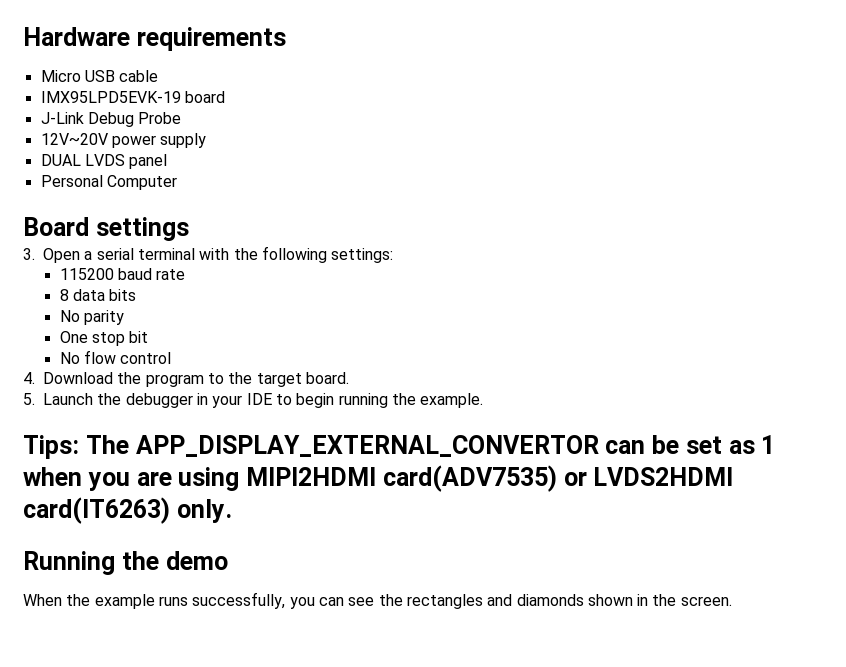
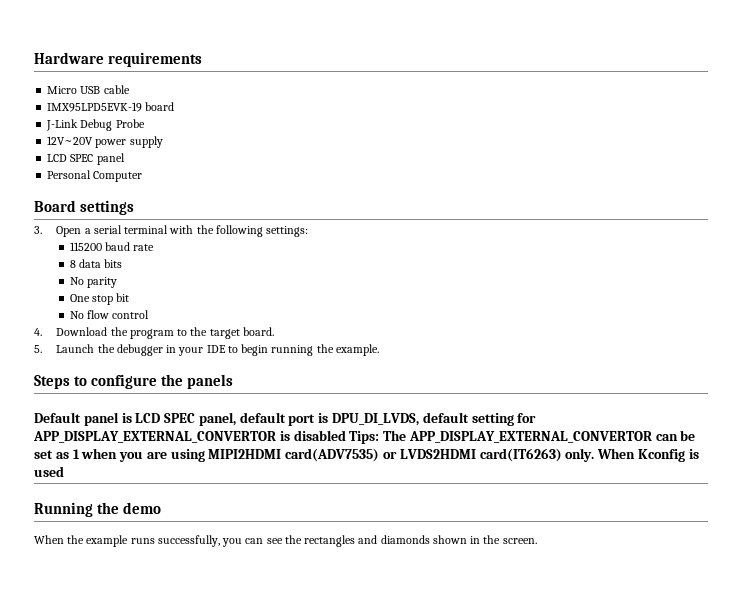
- DUAL LVDS panel
+ LCD SPEC panel
- Tips: The APP_DISPLAY_EXTERNAL_CONVERTOR can be set as 1 when you are using MIPI2HDMI card(ADV7535) or LVDS2HDMI card(IT6263) only.
+ Steps to configure the panels
+ Default panel is LCD SPEC panel, default port is DPU_DI_LVDS, default setting for APP_DISPLAY_EXTERNAL_CONVERTOR is disabled Tips: The APP_DISPLAY_EXTERNAL_CONVERTOR can be set as 1 when you are using MIPI2HDMI card(ADV7535) or LVDS2HDMI card(IT6263) only. When Kconfig is used

